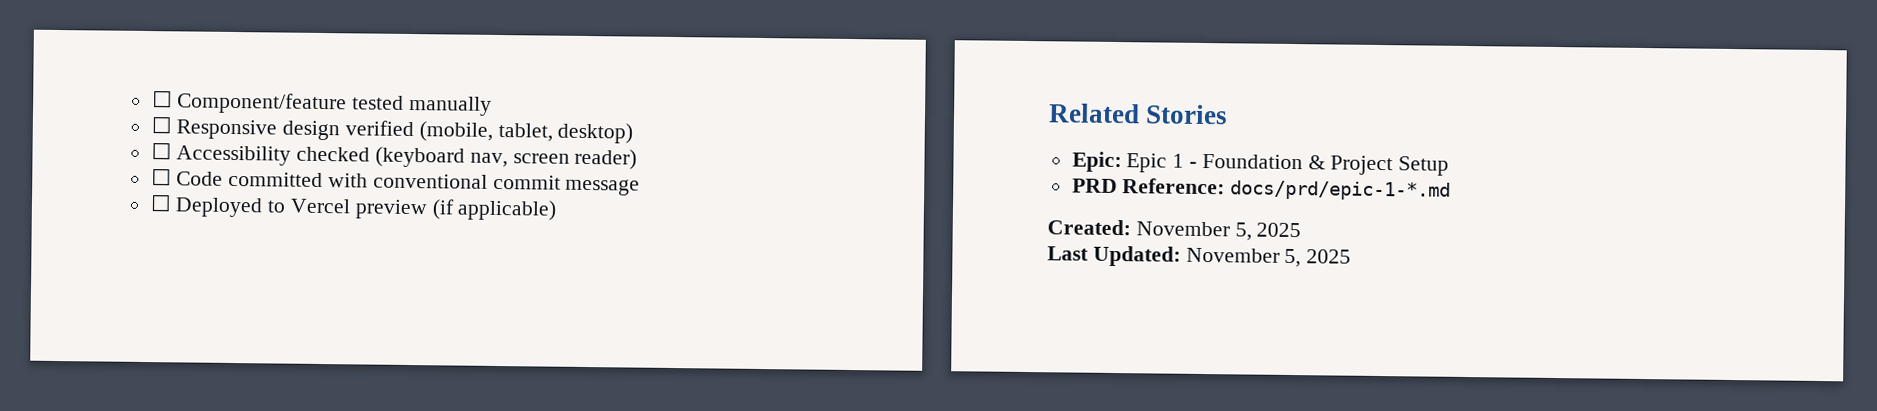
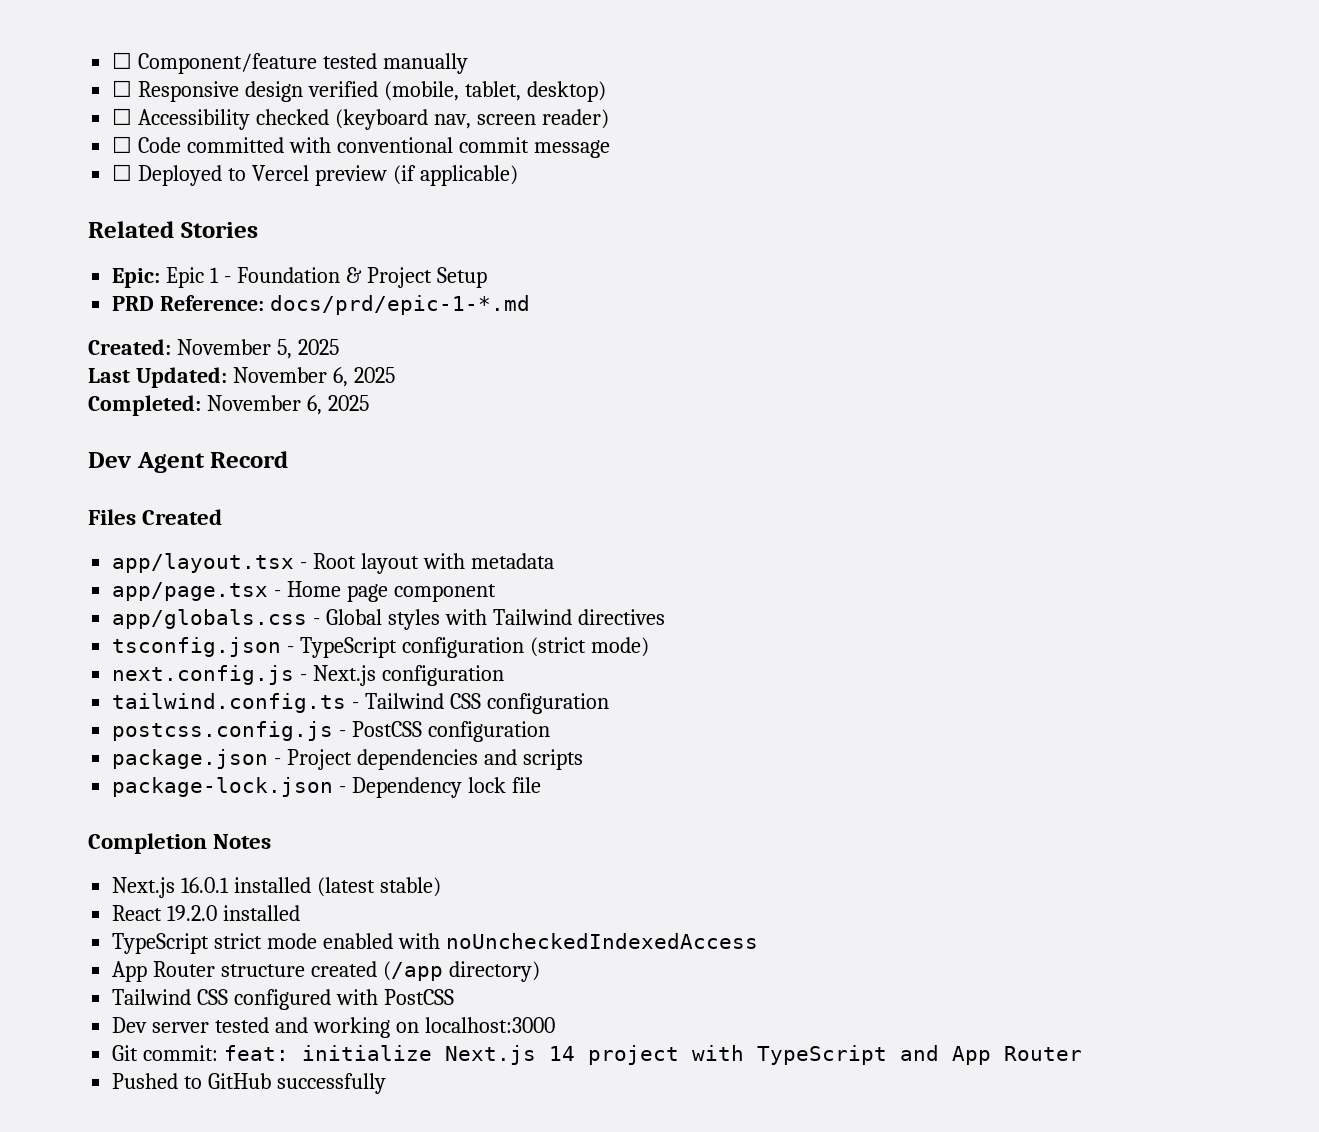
- Last Updated: November 5, 2025
+ Last Updated: November 6, 2025
+ Completed: November 6, 2025
+ Dev Agent Record
+ Files Created
+ app/layout.tsx - Root layout with metadata
+ app/page.tsx - Home page component
+ app/globals.css - Global styles with Tailwind directives
+ tsconfig.json - TypeScript configuration (strict mode)
+ next.config.js - Next.js configuration
+ tailwind.config.ts - Tailwind CSS configuration
+ postcss.config.js - PostCSS configuration
+ package.json - Project dependencies and scripts
+ package-lock.json - Dependency lock file
+ Completion Notes
+ Next.js 16.0.1 installed (latest stable)
+ React 19.2.0 installed
+ TypeScript strict mode enabled with noUncheckedIndexedAccess
+ App Router structure created (/app directory)
+ Tailwind CSS configured with PostCSS
+ Dev server tested and working on localhost:3000
+ Git commit: feat: initialize Next.js 14 project with TypeScript and App Router
+ Pushed to GitHub successfully

